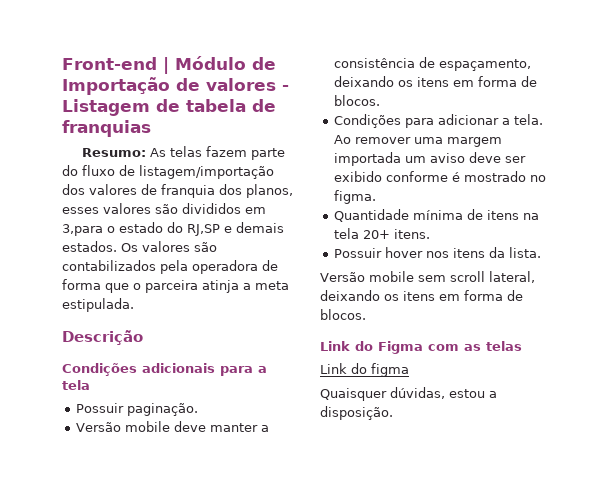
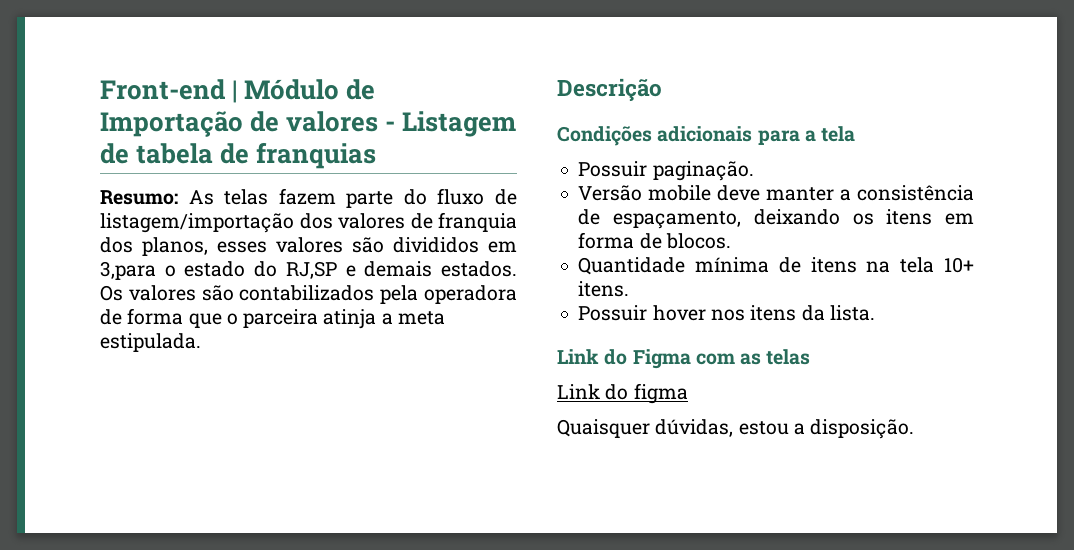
- Condições para adicionar a tela. Ao remover uma margem importada um aviso deve ser exibido conforme é mostrado no figma.
- Quantidade mínima de itens na tela 20+ itens.
+ Quantidade mínima de itens na tela 10+ itens.
- Versão mobile sem scroll lateral, deixando os itens em forma de blocos.

